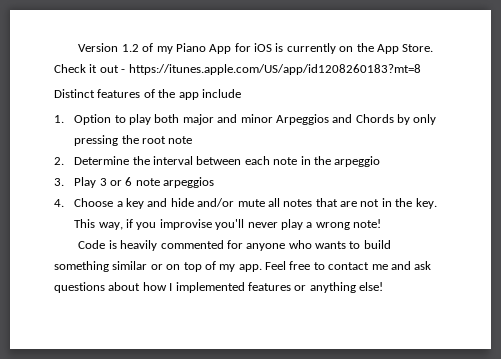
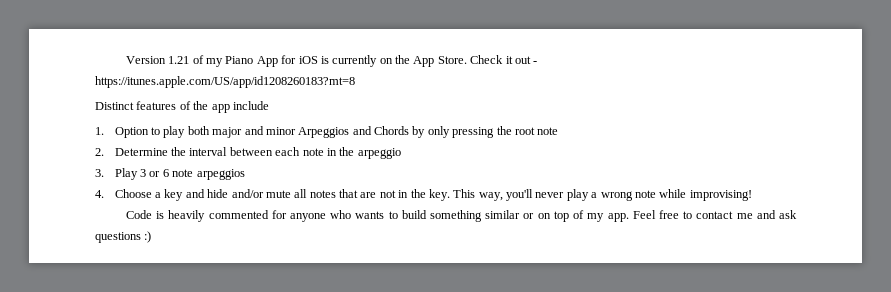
- Version 1.2 of my Piano App for iOS is currently on the App Store.
+ Version 1.21 of my Piano App for iOS is currently on the App Store.
- This way, if you improvise you'll never play a wrong note!
+ This way, you'll never play a wrong note while improvising!
- Feel free to contact me and ask questions about how I implemented features or anything else!
+ Feel free to contact me and ask questions :)

